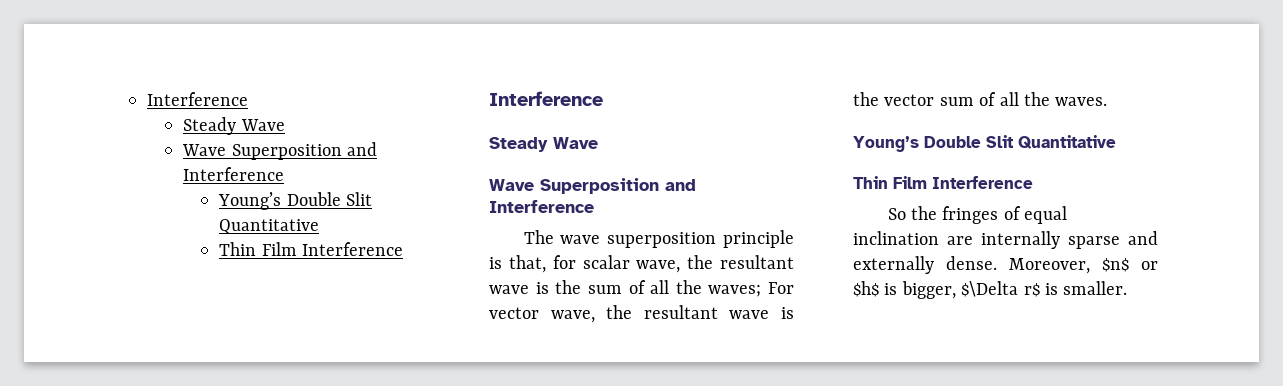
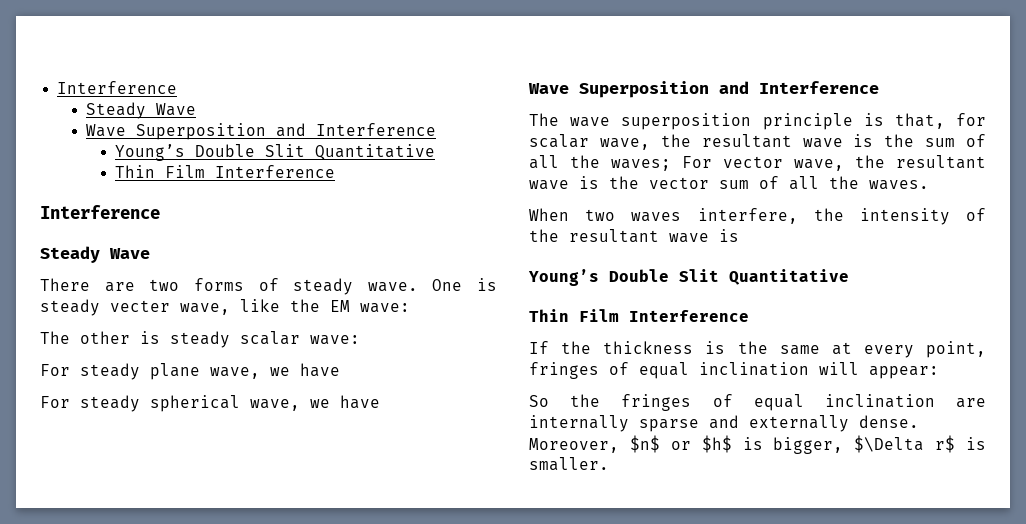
+ There are two forms of steady wave. One is steady vecter wave, like the EM wave:
+ The other is steady scalar wave:
+ For steady plane wave, we have
+ For steady spherical wave, we have
  The wave superposition principle is that, for scalar wave, the resultant wave is the sum of all the waves; For vector wave, the resultant wave is the vector sum of all the waves.
+ When two waves interfere, the intensity of the resultant wave is
  Young’s Double Slit Quantitative
  Thin Film Interference
+ If the thickness is the same at every point, fringes of equal inclination will appear:

